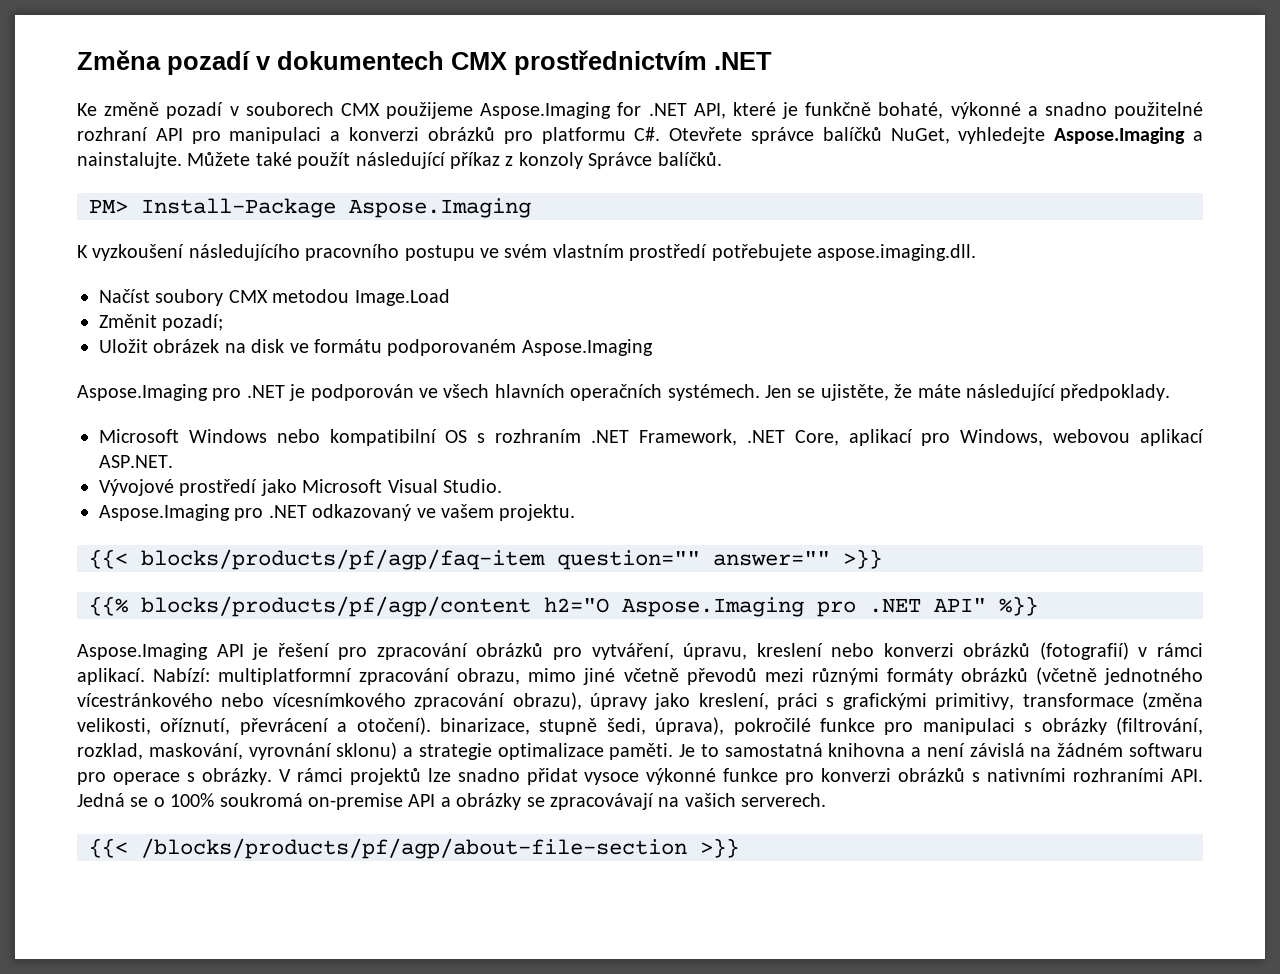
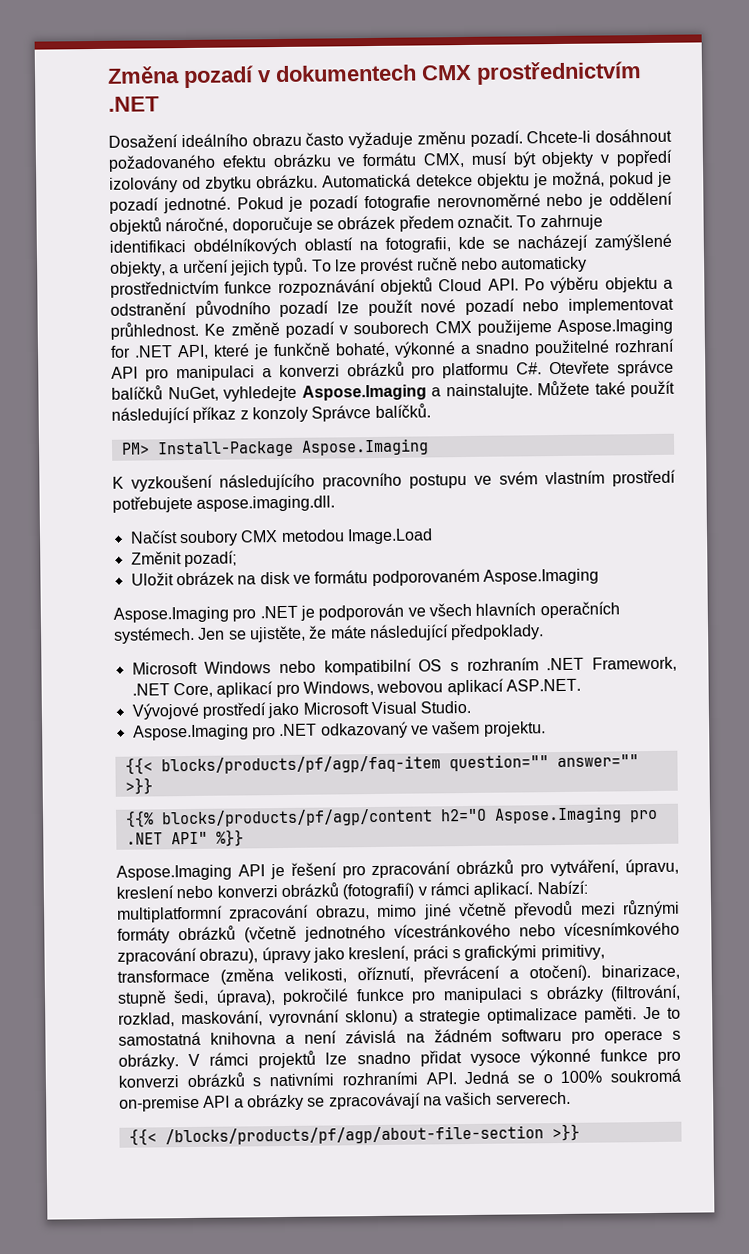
+ Dosažení ideálního obrazu často vyžaduje změnu pozadí. Chcete-li dosáhnout požadovaného efektu obrázku ve formátu CMX, musí být objekty v popředí izolovány od zbytku obrázku. Automatická detekce objektu je možná, pokud je pozadí jednotné. Pokud je pozadí fotografie nerovnoměrné nebo je oddělení objektů náročné, doporučuje se obrázek předem označit. To zahrnuje identifikaci obdélníkových oblastí na fotografii, kde se nacházejí zamýšlené objekty, a určení jejich typů. To lze provést ručně nebo automaticky prostřednictvím funkce rozpoznávání objektů Cloud API. Po výběru objektu a odstranění původního pozadí lze použít nové pozadí nebo implementovat průhlednost.

